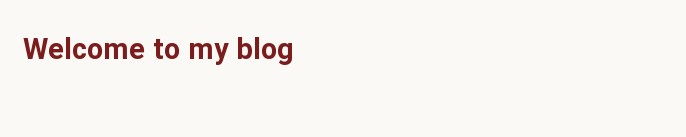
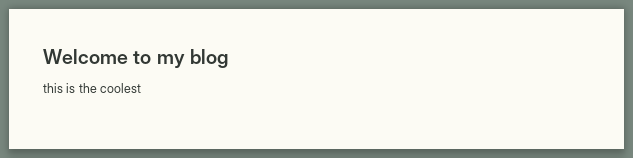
+ this is the coolest

